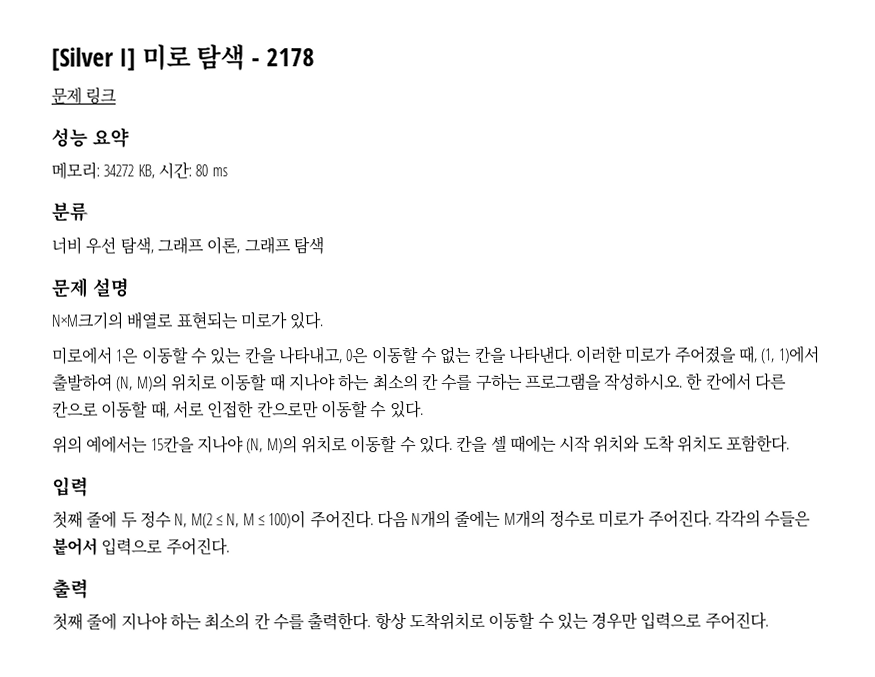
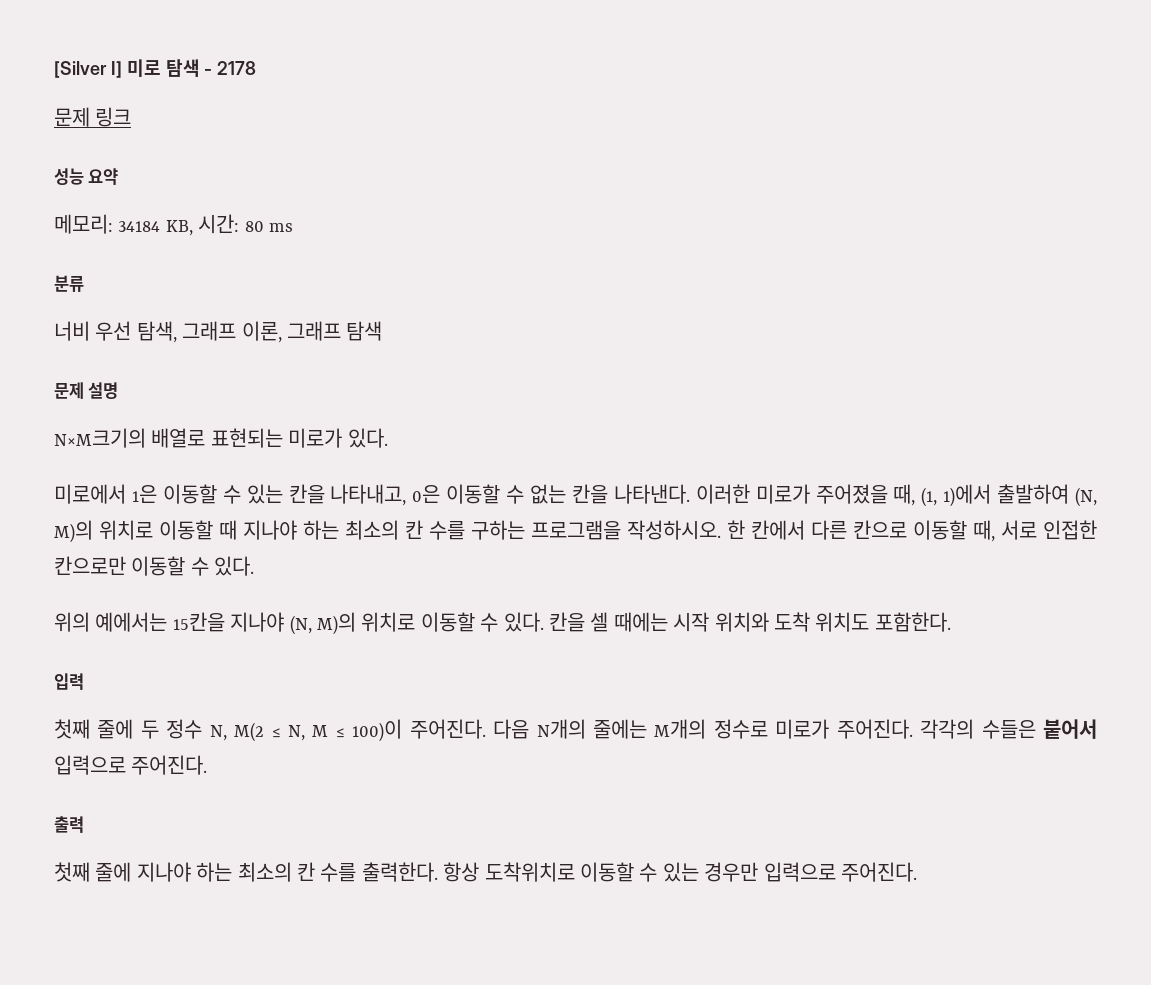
- 메모리: 34272 KB, 시간: 80 ms
+ 메모리: 34184 KB, 시간: 80 ms

